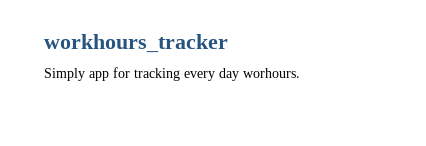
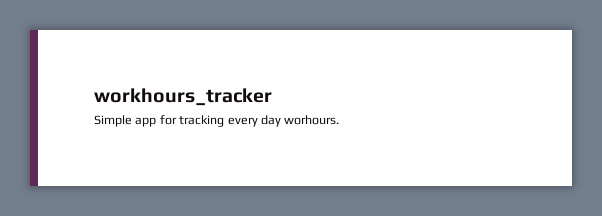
- Simply app for tracking every day worhours.
+ Simple app for tracking every day worhours.

